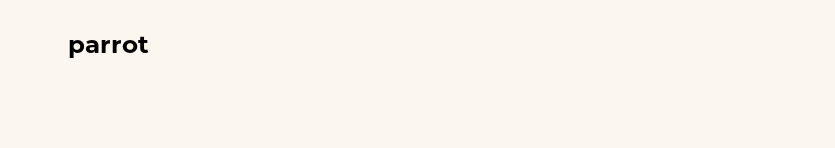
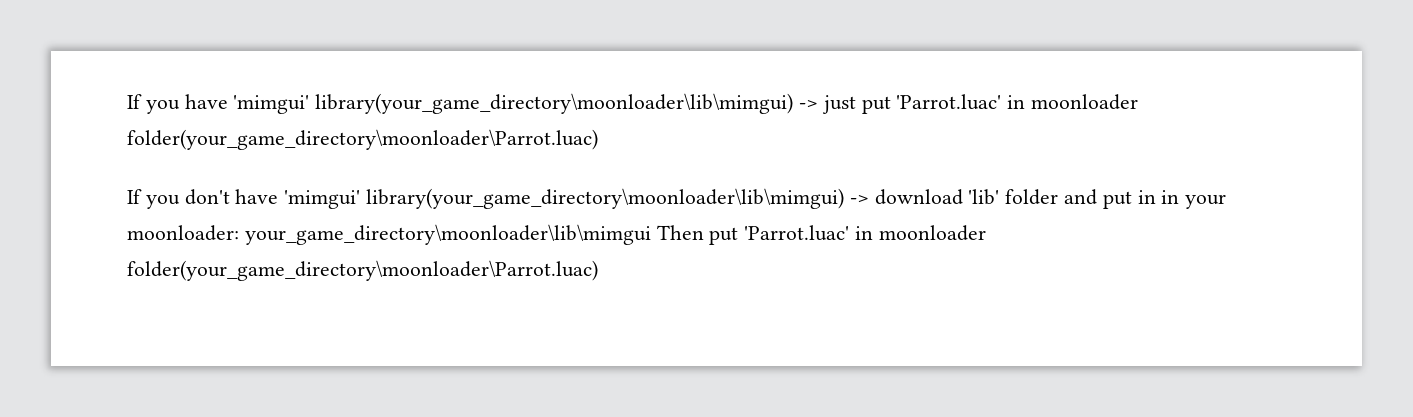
- parrot
+ If you have 'mimgui' library(your_game_directory\moonloader\lib\mimgui) -> just put 'Parrot.luac' in moonloader folder(your_game_directory\moonloader\Parrot.luac)
+ If you don't have 'mimgui' library(your_game_directory\moonloader\lib\mimgui) -> download 'lib' folder and put in in your moonloader: your_game_directory\moonloader\lib\mimgui Then put 'Parrot.luac' in moonloader folder(your_game_directory\moonloader\Parrot.luac)

